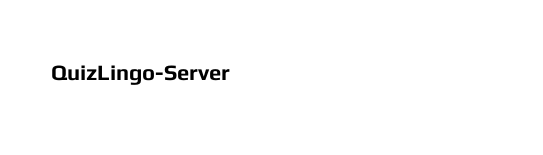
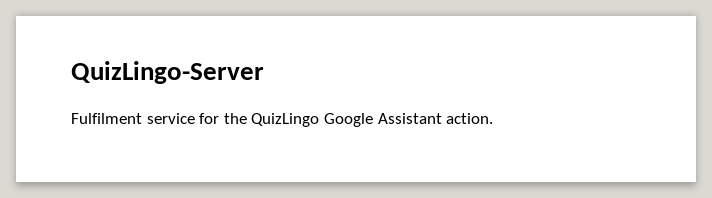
+ Fulfilment service for the QuizLingo Google Assistant action.

